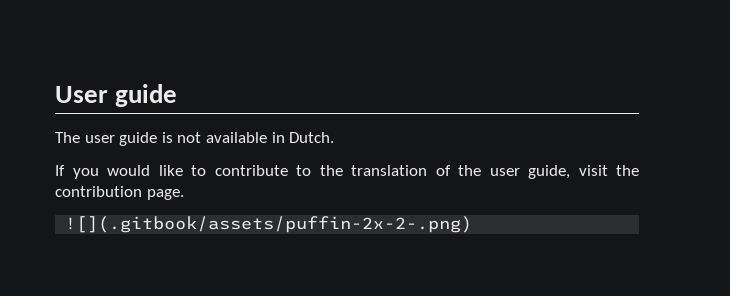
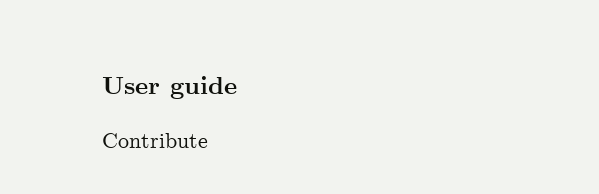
- The user guide is not available in Dutch.
- If you would like to contribute to the translation of the user guide, visit the contribution page.
- ![](.gitbook/assets/puffin-2x-2-.png)
+ Contribute

